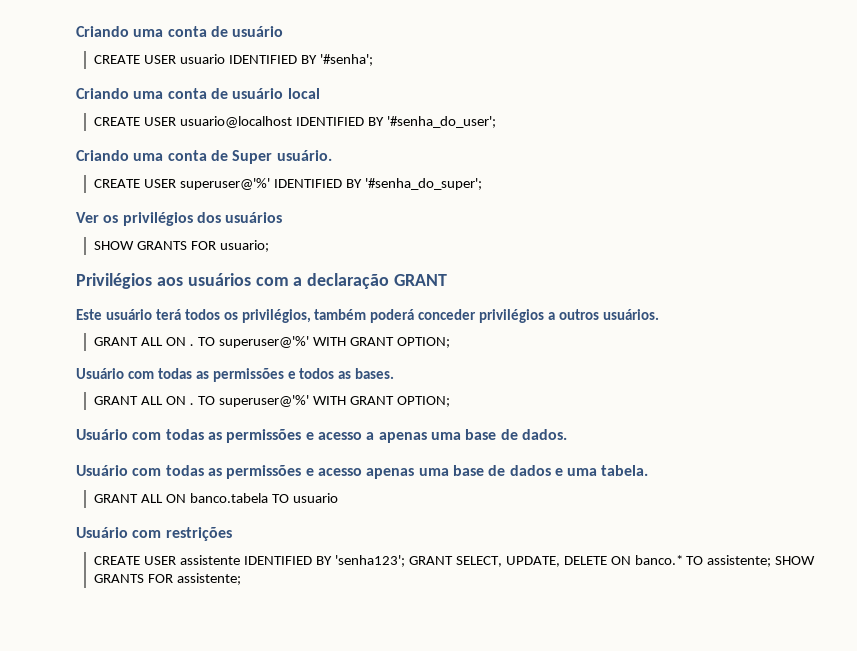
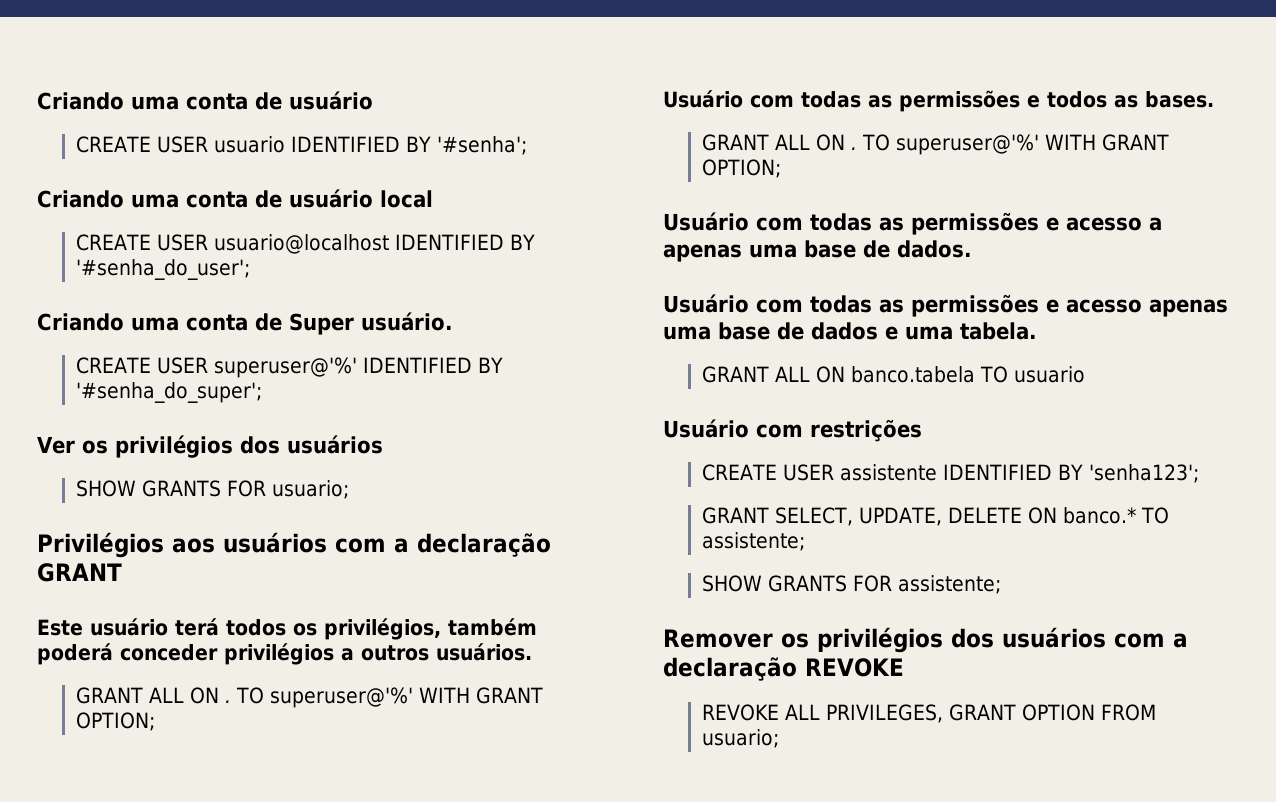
- CREATE USER assistente IDENTIFIED BY 'senha123'; GRANT SELECT, UPDATE, DELETE ON banco.* TO assistente; SHOW GRANTS FOR assistente;
+ CREATE USER assistente IDENTIFIED BY 'senha123';
+ GRANT SELECT, UPDATE, DELETE ON banco.* TO assistente;
+ SHOW GRANTS FOR assistente;
+ Remover os privilégios dos usuários com a declaração REVOKE
+ REVOKE ALL PRIVILEGES, GRANT OPTION FROM usuario;

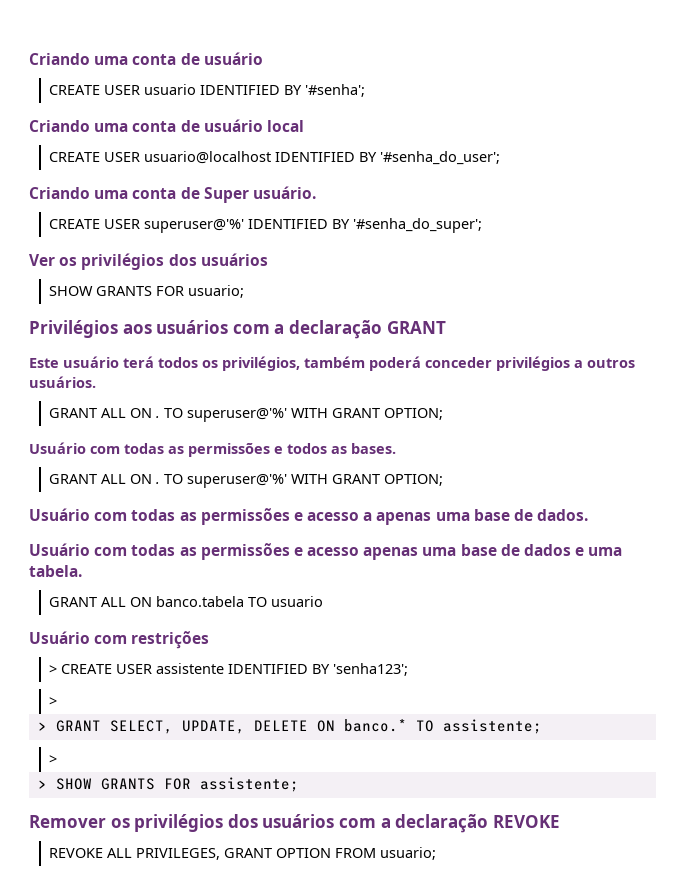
- CREATE USER assistente IDENTIFIED BY 'senha123';
- GRANT SELECT, UPDATE, DELETE ON banco.* TO assistente;
- SHOW GRANTS FOR assistente;
+ > CREATE USER assistente IDENTIFIED BY 'senha123';
+ >
+ > GRANT SELECT, UPDATE, DELETE ON banco.* TO assistente;
+ >
+ > SHOW GRANTS FOR assistente;

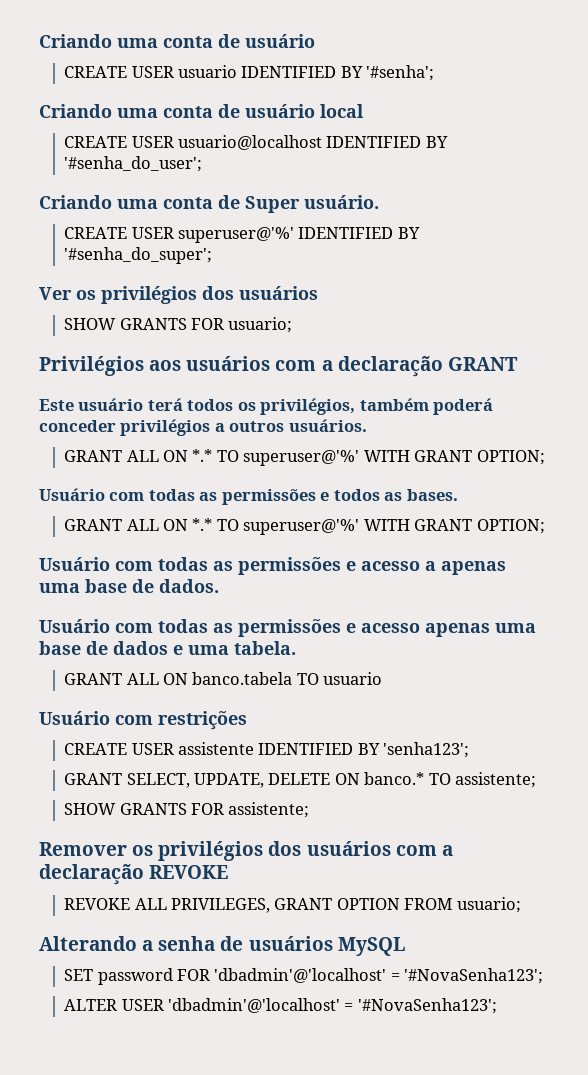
  Este usuário terá todos os privilégios, também poderá conceder privilégios a outros usuários.
- GRANT ALL ON . TO superuser@'%' WITH GRANT OPTION;
+ GRANT ALL ON *.* TO superuser@'%' WITH GRANT OPTION;
  Usuário com todas as permissões e todos as bases.
- GRANT ALL ON . TO superuser@'%' WITH GRANT OPTION;
+ GRANT ALL ON *.* TO superuser@'%' WITH GRANT OPTION;
- > CREATE USER assistente IDENTIFIED BY 'senha123';
- >
- > GRANT SELECT, UPDATE, DELETE ON banco.* TO assistente;
- >
- > SHOW GRANTS FOR assistente;
+ CREATE USER assistente IDENTIFIED BY 'senha123';
+ GRANT SELECT, UPDATE, DELETE ON banco.* TO assistente;
+ SHOW GRANTS FOR assistente;
+ Alterando a senha de usuários MySQL
+ SET password FOR 'dbadmin'@'localhost' = '#NovaSenha123';
+ ALTER USER 'dbadmin'@'localhost' = '#NovaSenha123';

